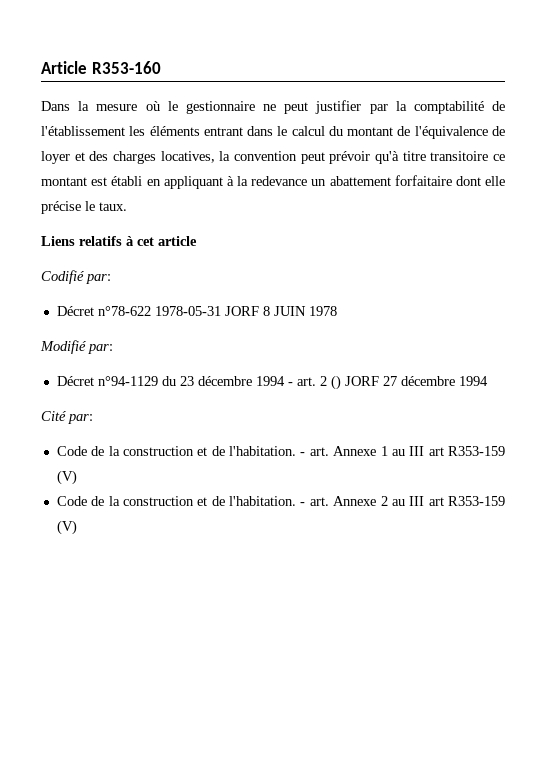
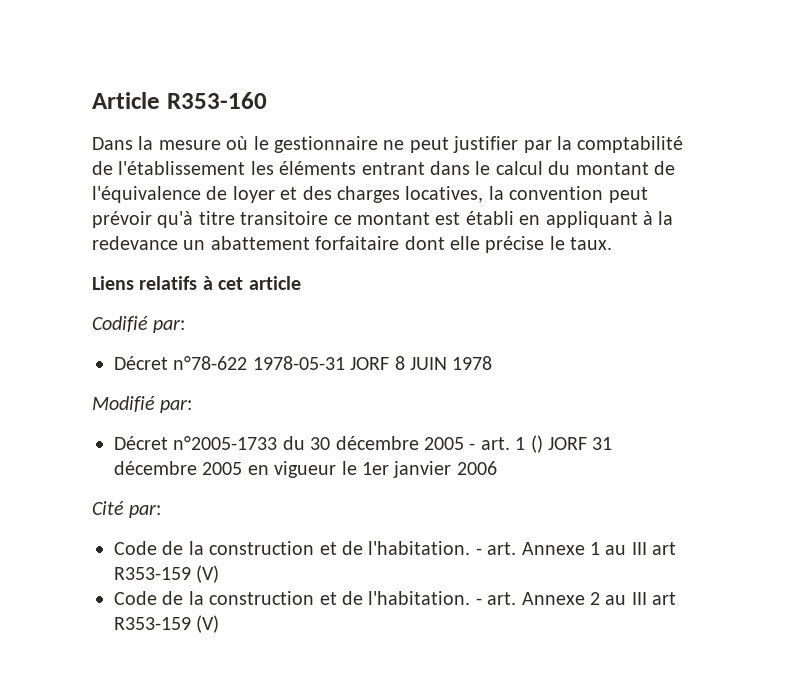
- Décret n°94-1129 du 23 décembre 1994 - art. 2 () JORF 27 décembre 1994
+ Décret n°2005-1733 du 30 décembre 2005 - art. 1 () JORF 31 décembre 2005 en vigueur le 1er janvier 2006

